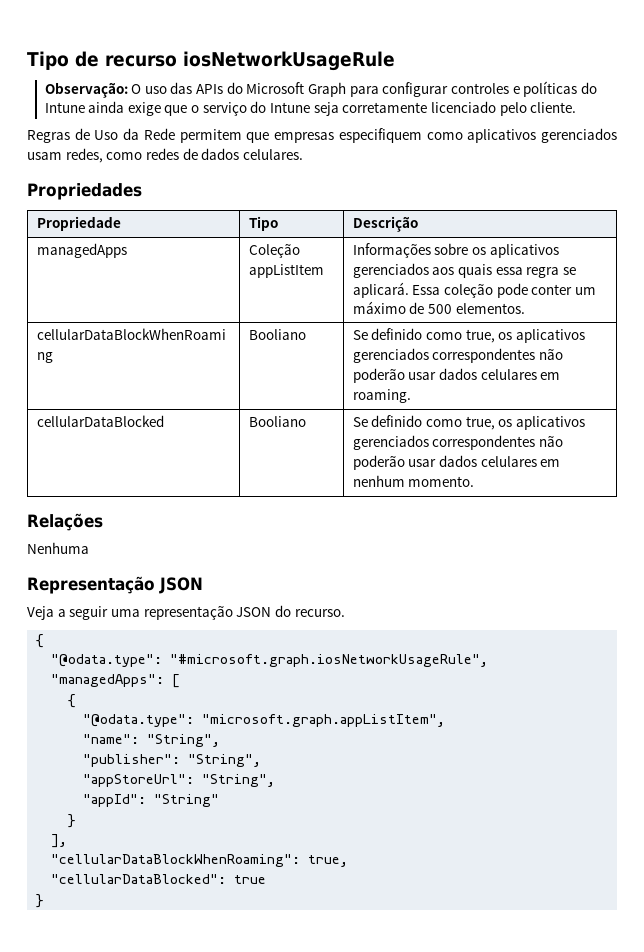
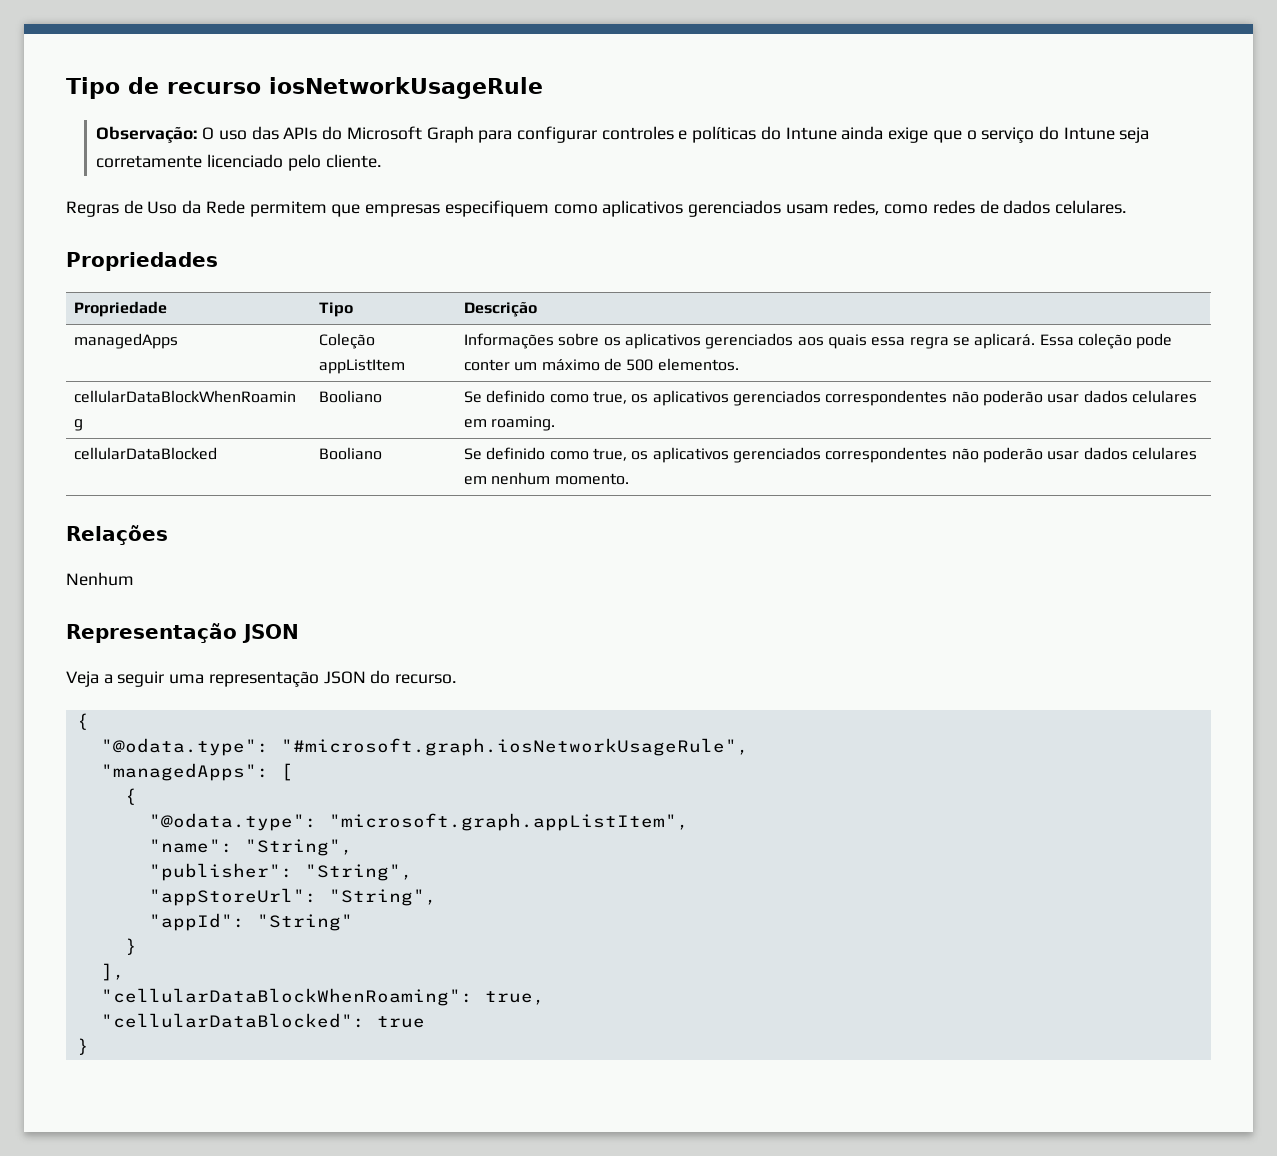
- Nenhuma
+ Nenhum

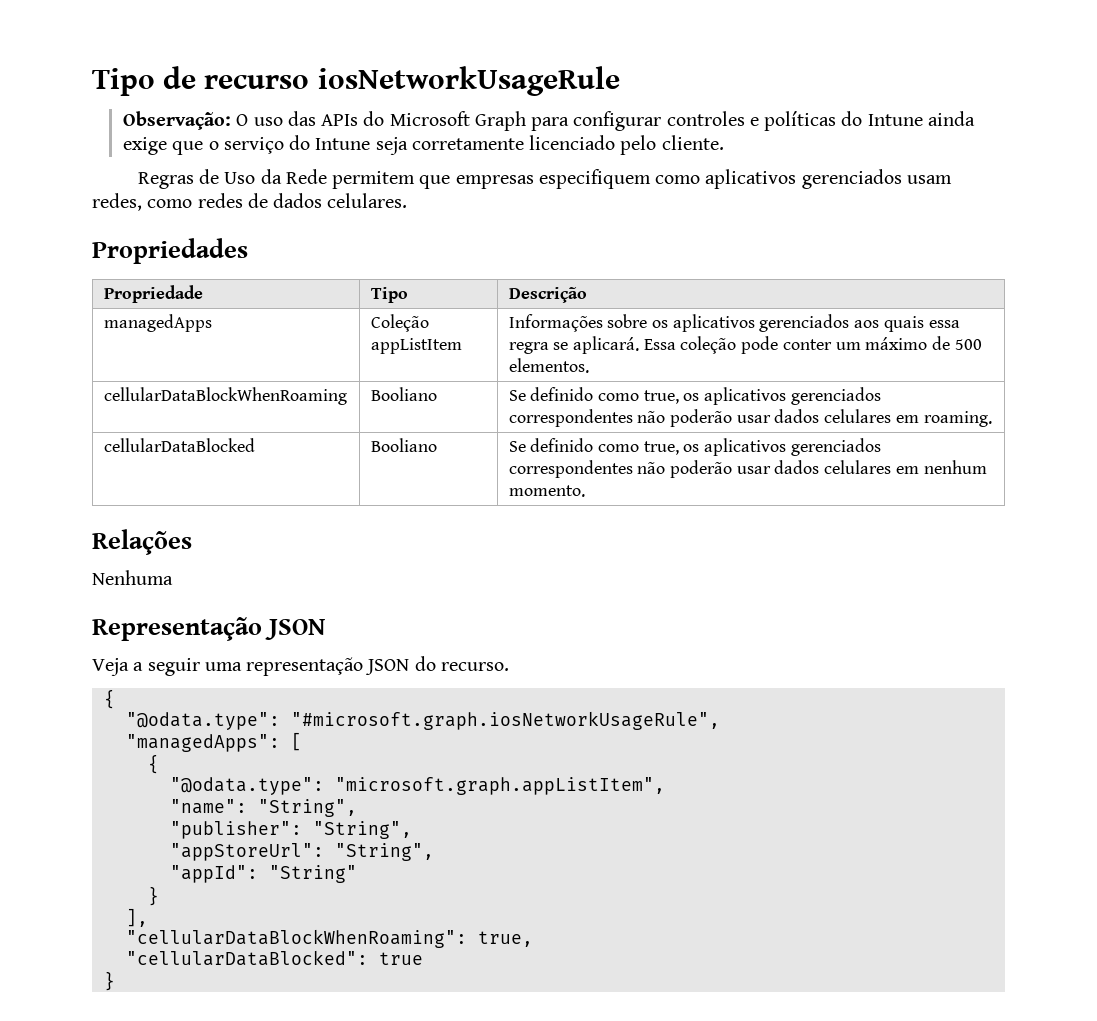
- Nenhum
+ Nenhuma

